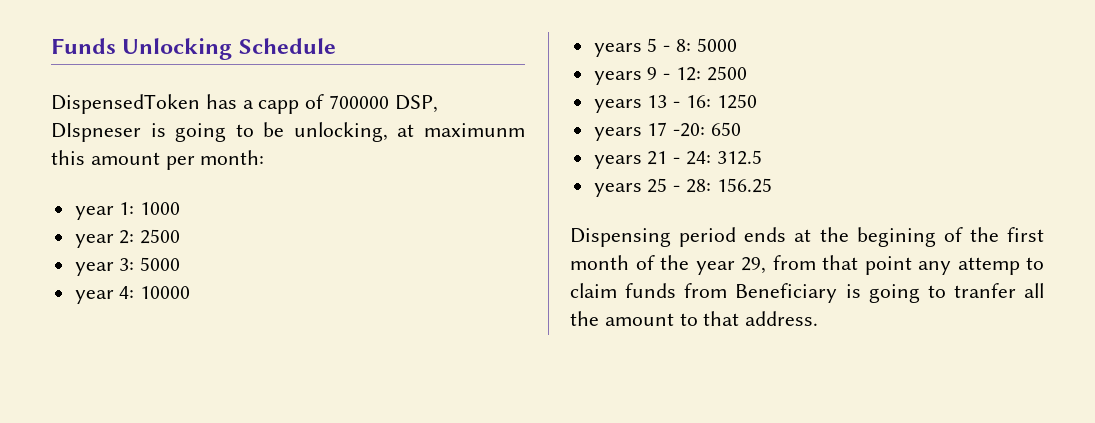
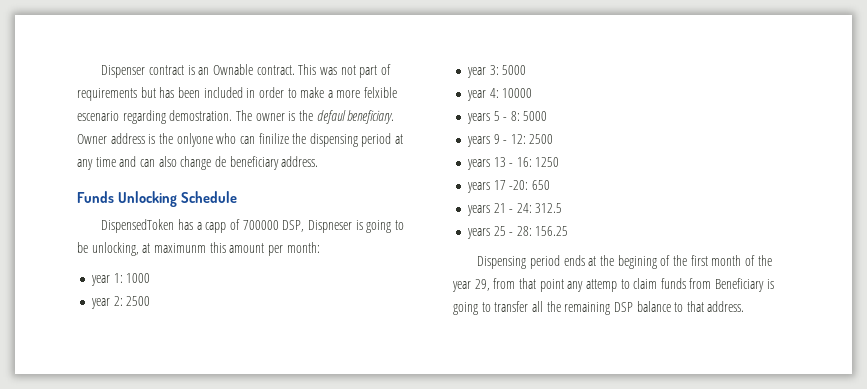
+ Dispenser contract is an Ownable contract. This was not part of requirements but has been included in order to make a more felxible escenario regarding demostration. The owner is the defaul beneficiary. Owner address is the onlyone who can finilize the dispensing period at any time and can also change de beneficiary address.
- DispensedToken has a capp of 700000 DSP, DIspneser is going to be unlocking, at maximunm this amount per month:
+ DispensedToken has a capp of 700000 DSP, Dispneser is going to be unlocking, at maximunm this amount per month:
- Dispensing period ends at the begining of the first month of the year 29, from that point any attemp to claim funds from Beneficiary is going to tranfer all the amount to that address.
+ Dispensing period ends at the begining of the first month of the year 29, from that point any attemp to claim funds from Beneficiary is going to transfer all the remaining DSP balance to that address.

